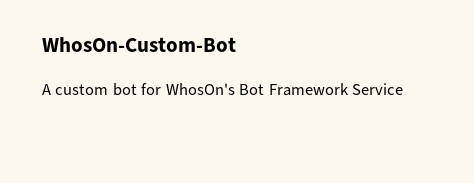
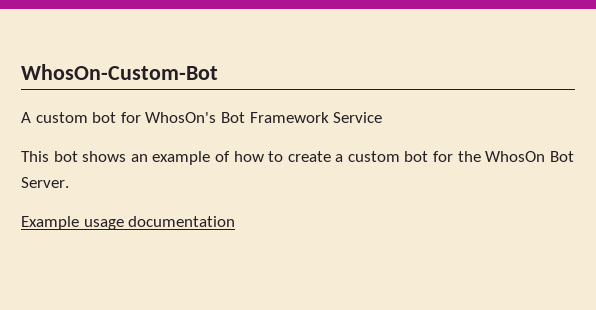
+ This bot shows an example of how to create a custom bot for the WhosOn Bot Server.
+ Example usage documentation

